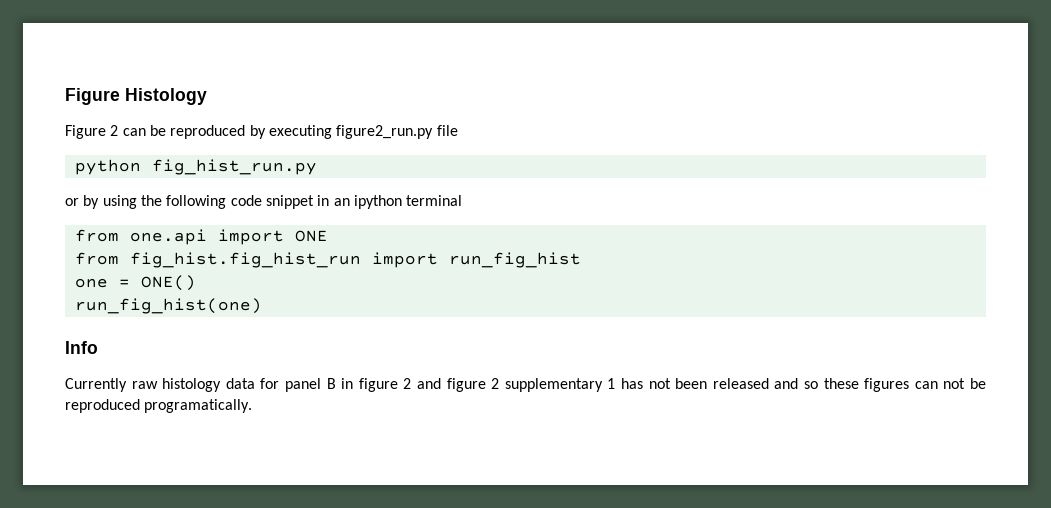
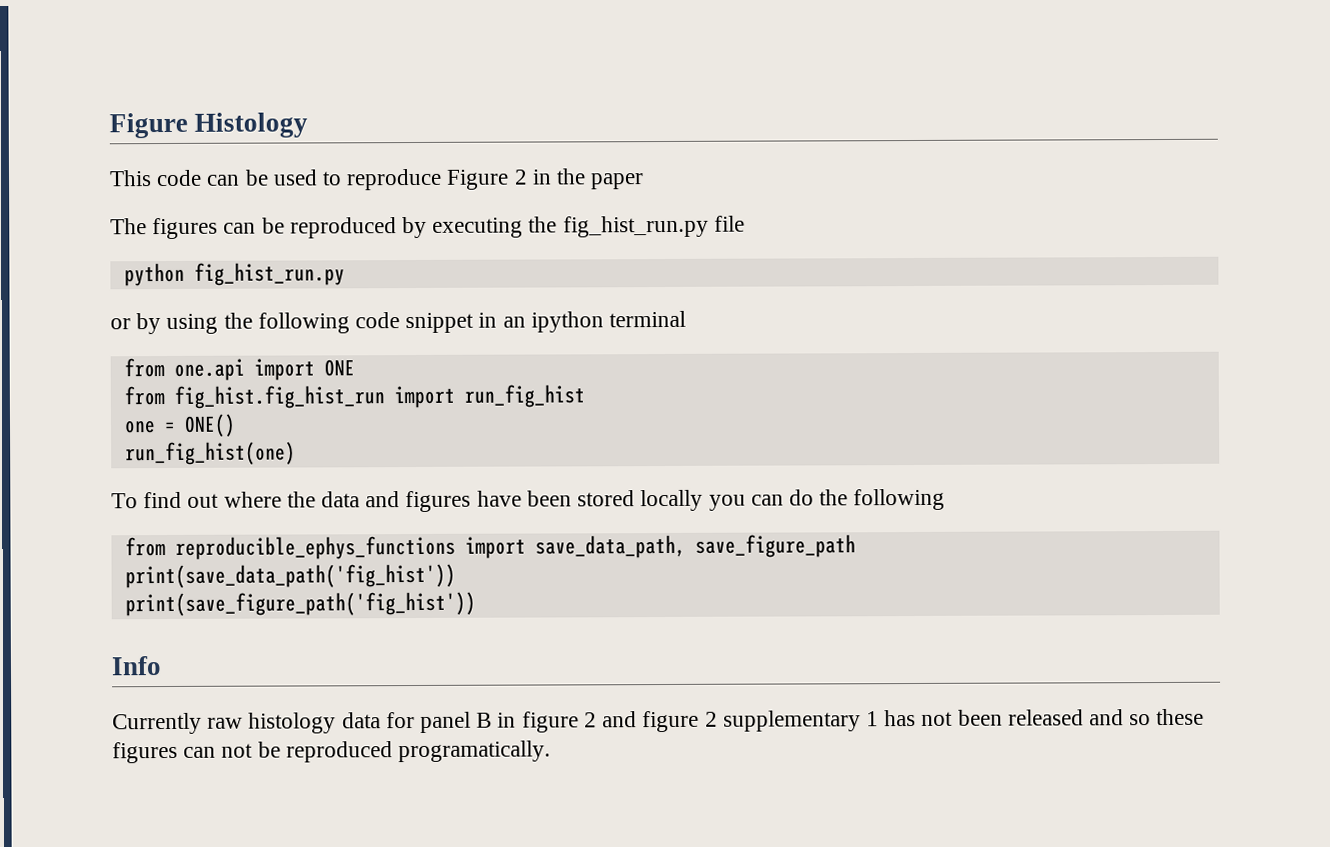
- Figure 2 can be reproduced by executing figure2_run.py file
+ This code can be used to reproduce Figure 2 in the paper
+ The figures can be reproduced by executing the fig_hist_run.py file
+ To find out where the data and figures have been stored locally you can do the following
+ from reproducible_ephys_functions import save_data_path, save_figure_path
+ print(save_data_path('fig_hist'))
+ print(save_figure_path('fig_hist'))

